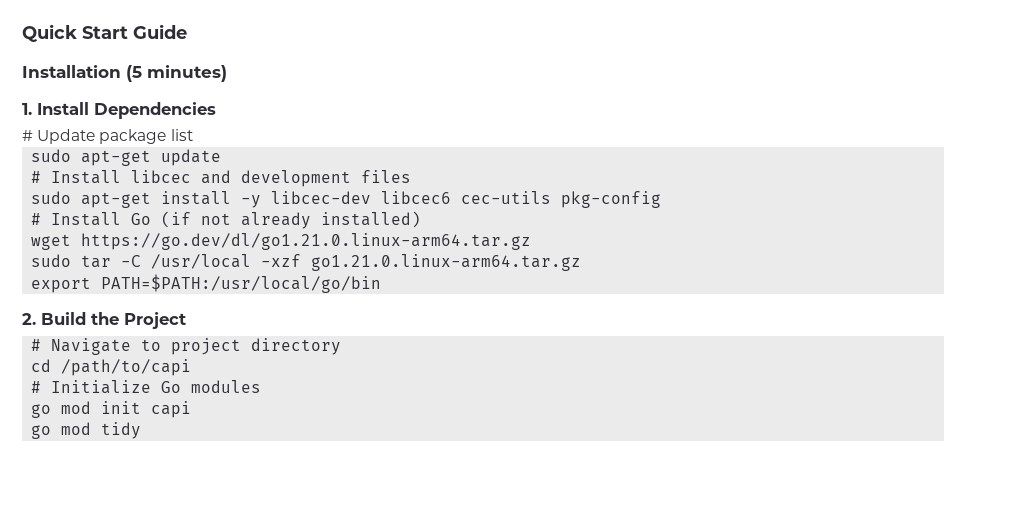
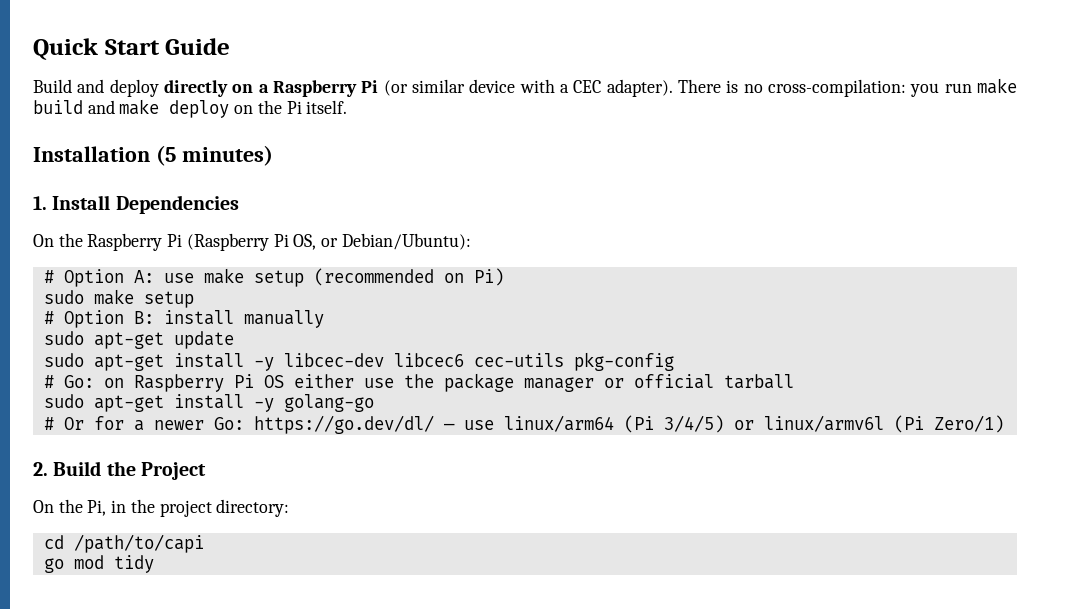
+ Build and deploy directly on a Raspberry Pi (or similar device with a CEC adapter). There is no cross-compilation: you run make build and make deploy on the Pi itself.
- # Update package list
+ On the Raspberry Pi (Raspberry Pi OS, or Debian/Ubuntu):
+ # Option A: use make setup (recommended on Pi)
+ sudo make setup
+ # Option B: install manually
  sudo apt-get update
- # Install libcec and development files
- # Install Go (if not already installed)
- wget https://go.dev/dl/go1.21.0.linux-arm64.tar.gz
- sudo tar -C /usr/local -xzf go1.21.0.linux-arm64.tar.gz
- export PATH=$PATH:/usr/local/go/bin
+ # Go: on Raspberry Pi OS either use the package manager or official tarball
+ sudo apt-get install -y golang-go
+ # Or for a newer Go: https://go.dev/dl/ — use linux/arm64 (Pi 3/4/5) or linux/armv6l (Pi Zero/1)
  2. Build the Project
- # Navigate to project directory
+ On the Pi, in the project directory:
  cd /path/to/capi
- # Initialize Go modules
- go mod init capi

